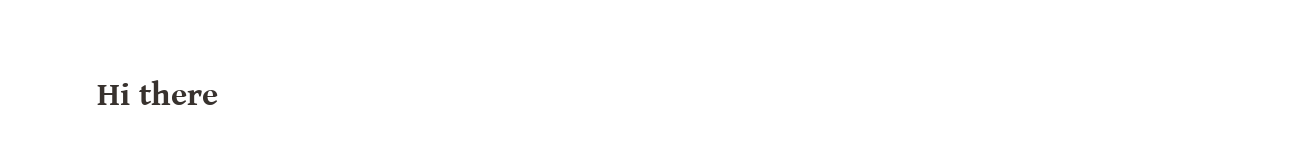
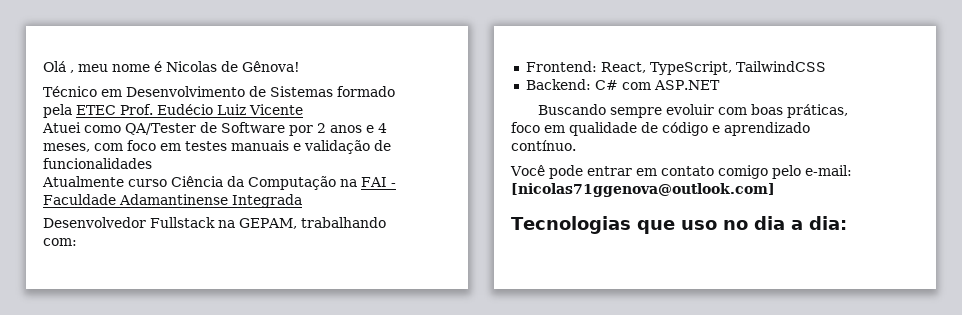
- Hi there
+ Olá , meu nome é Nicolas de Gênova!
+ Técnico em Desenvolvimento de Sistemas formado pela ETEC Prof. Eudécio Luiz Vicente
+ Atuei como QA/Tester de Software por 2 anos e 4 meses, com foco em testes manuais e validação de funcionalidades
+ Atualmente curso Ciência da Computação na FAI - Faculdade Adamantinense Integrada
+ Desenvolvedor Fullstack na GEPAM, trabalhando com:
+ Frontend: React, TypeScript, TailwindCSS
+ Backend: C# com ASP.NET
+ Buscando sempre evoluir com boas práticas, foco em qualidade de código e aprendizado contínuo.
+ Você pode entrar em contato comigo pelo e-mail: [nicolas71ggenova@outlook.com]
+ Tecnologias que uso no dia a dia:

